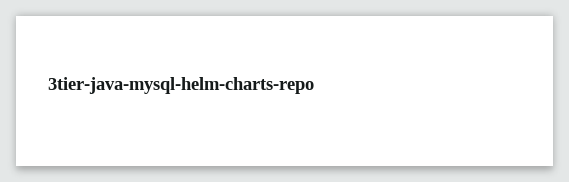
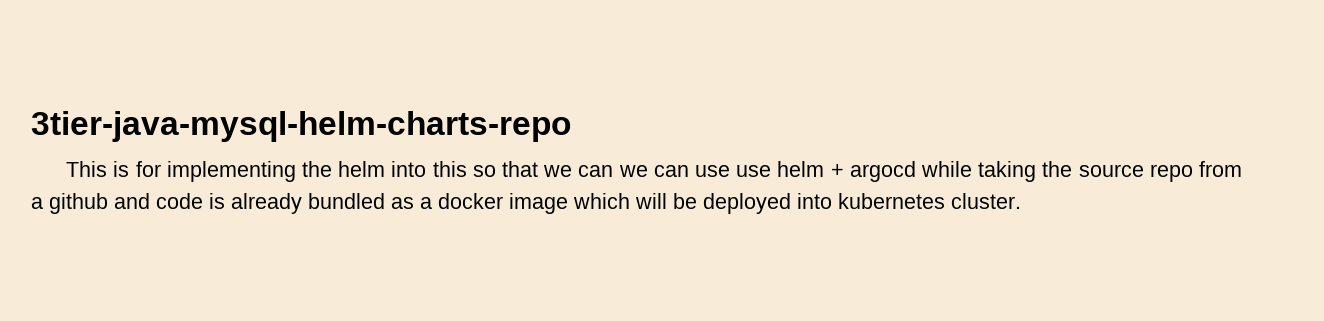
+ This is for implementing the helm into this so that we can we can use use helm + argocd while taking the source repo from a github and code is already bundled as a docker image which will be deployed into kubernetes cluster.

